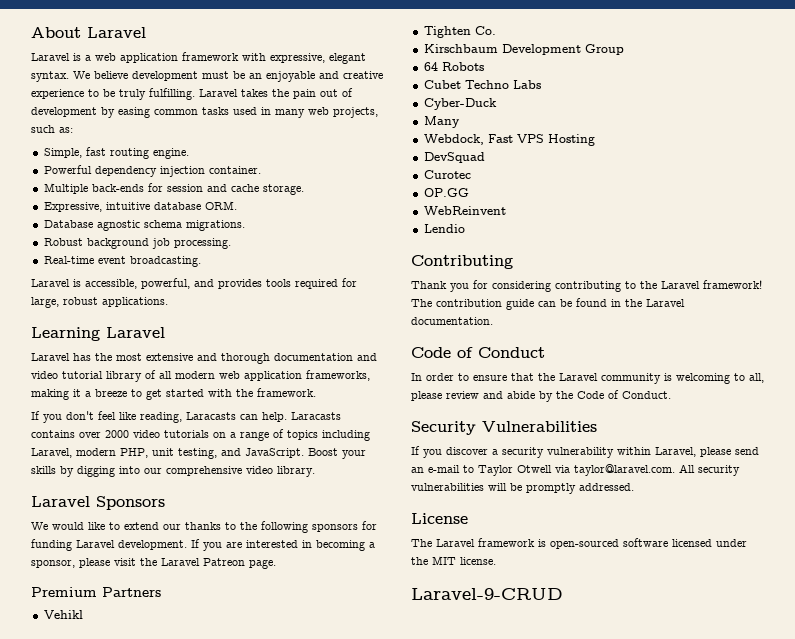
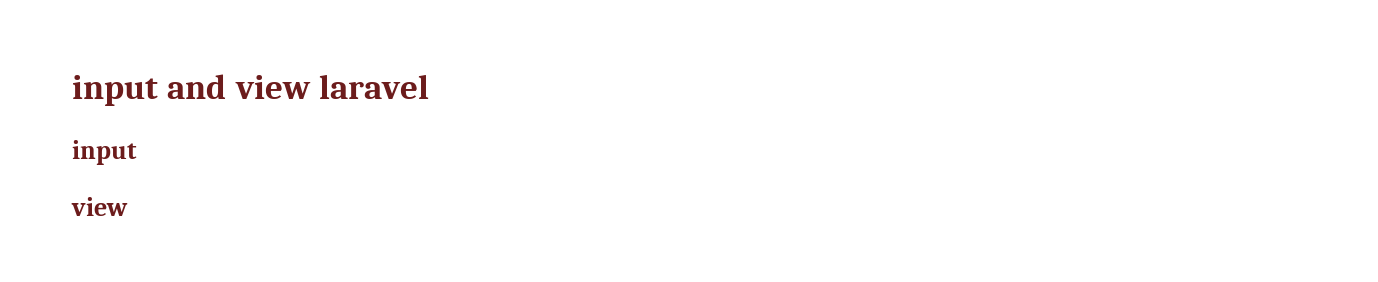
- About Laravel
- Laravel is a web application framework with expressive, elegant syntax. We believe development must be an enjoyable and creative experience to be truly fulfilling. Laravel takes the pain out of development by easing common tasks used in many web projects, such as:
- Simple, fast routing engine.
- Powerful dependency injection container.
- Multiple back-ends for session and cache storage.
- Expressive, intuitive database ORM.
- Database agnostic schema migrations.
- Robust background job processing.
- Real-time event broadcasting.
- Laravel is accessible, powerful, and provides tools required for large, robust applications.
- Learning Laravel
- Laravel has the most extensive and thorough documentation and video tutorial library of all modern web application frameworks, making it a breeze to get started with the framework.
- If you don't feel like reading, Laracasts can help. Laracasts contains over 2000 video tutorials on a range of topics including Laravel, modern PHP, unit testing, and JavaScript. Boost your skills by digging into our comprehensive video library.
- Laravel Sponsors
- We would like to extend our thanks to the following sponsors for funding Laravel development. If you are interested in becoming a sponsor, please visit the Laravel Patreon page.
- Premium Partners
- Vehikl
- Tighten Co.
- Kirschbaum Development Group
- 64 Robots
- Cubet Techno Labs
- Cyber-Duck
- Many
- Webdock, Fast VPS Hosting
- DevSquad
- Curotec
- OP.GG
- WebReinvent
- Lendio
- Contributing
- Thank you for considering contributing to the Laravel framework! The contribution guide can be found in the Laravel documentation.
- Code of Conduct
- In order to ensure that the Laravel community is welcoming to all, please review and abide by the Code of Conduct.
- Security Vulnerabilities
- If you discover a security vulnerability within Laravel, please send an e-mail to Taylor Otwell via taylor@laravel.com. All security vulnerabilities will be promptly addressed.
- License
- The Laravel framework is open-sourced software licensed under the MIT license.
- Laravel-9-CRUD
+ input and view laravel
+ input
+ view

